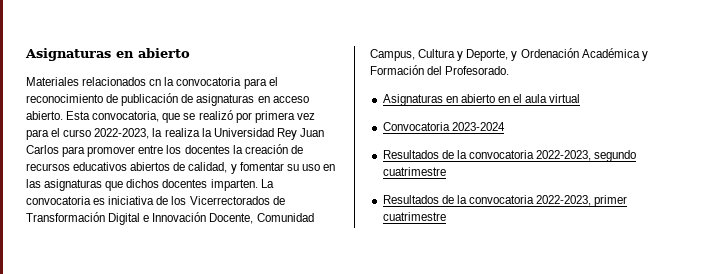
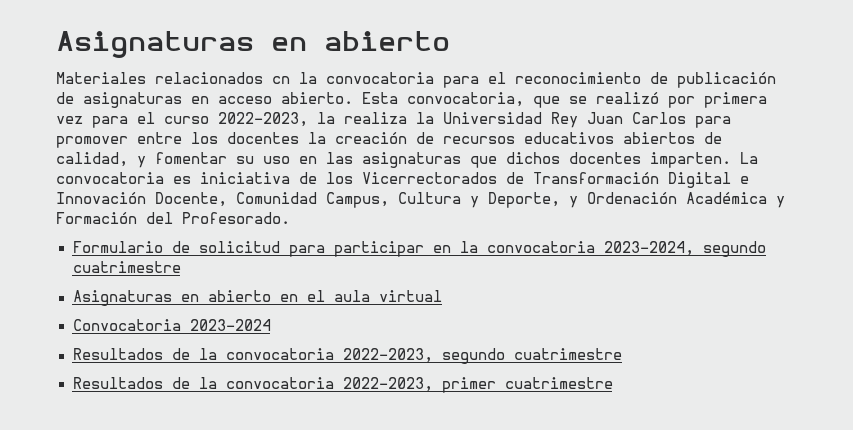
+ Formulario de solicitud para participar en la convocatoria 2023-2024, segundo cuatrimestre

